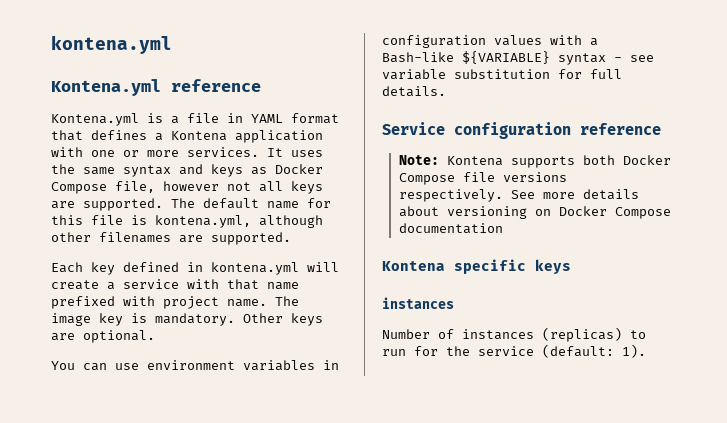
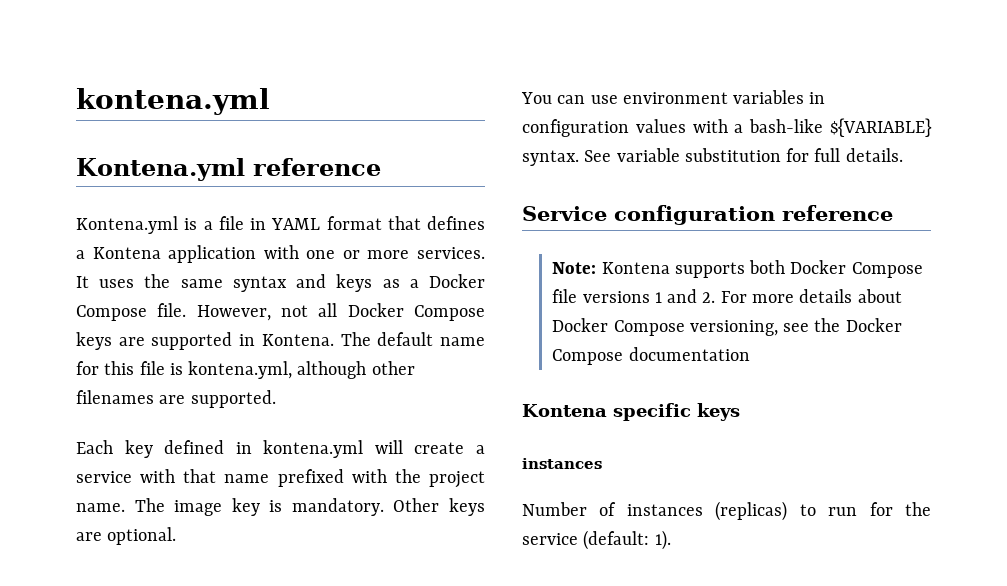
- It uses the same syntax and keys as Docker Compose file, however not all keys are supported.
+ It uses the same syntax and keys as a Docker Compose file. However, not all Docker Compose keys are supported in Kontena.
- Each key defined in kontena.yml will create a service with that name prefixed with project name.
+ Each key defined in kontena.yml will create a service with that name prefixed with the project name.
- You can use environment variables in configuration values with a Bash-like ${VARIABLE} syntax - see variable substitution for full details.
+ You can use environment variables in configuration values with a bash-like ${VARIABLE} syntax. See variable substitution for full details.
- Note: Kontena supports both Docker Compose file versions respectively. See more details about versioning on Docker Compose documentation
+ Note: Kontena supports both Docker Compose file versions 1 and 2. For more details about Docker Compose versioning, see the Docker Compose documentation

